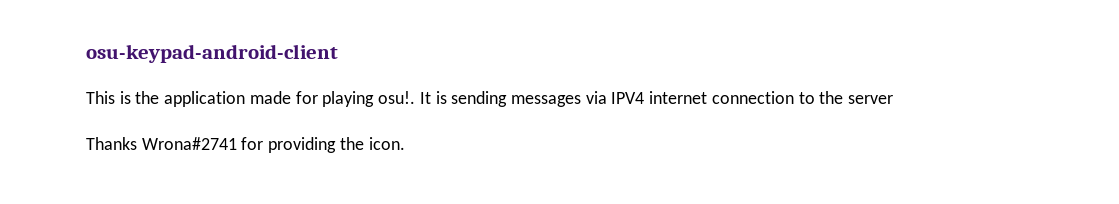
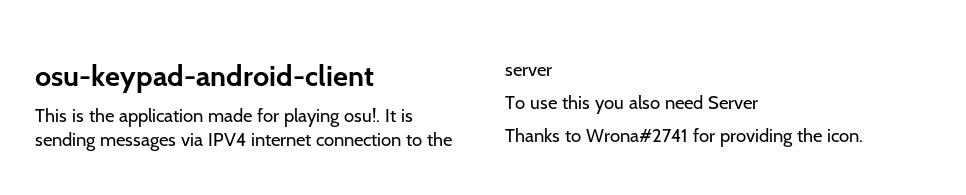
+ To use this you also need Server
- Thanks Wrona#2741 for providing the icon.
+ Thanks to Wrona#2741 for providing the icon.

